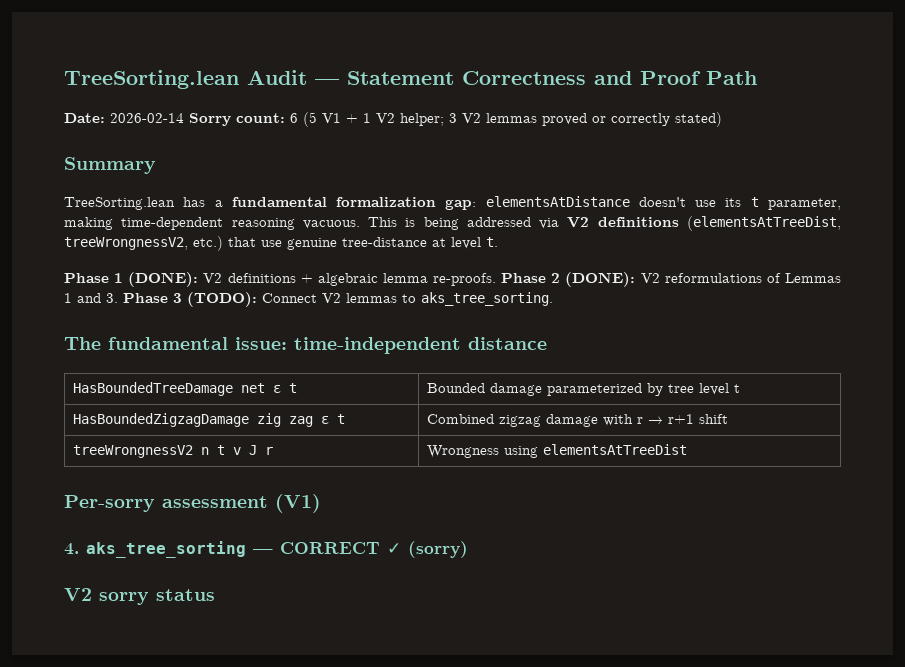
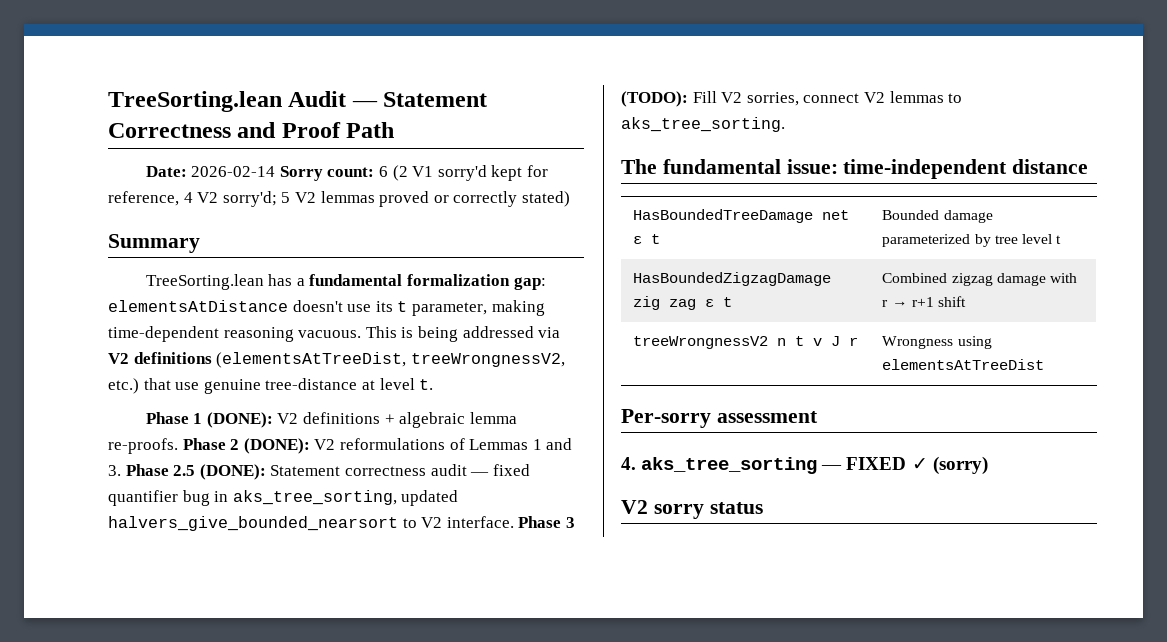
- Date: 2026-02-14 Sorry count: 6 (5 V1 + 1 V2 helper; 3 V2 lemmas proved or correctly stated)
+ Date: 2026-02-14 Sorry count: 6 (2 V1 sorry'd kept for reference, 4 V2 sorry'd; 5 V2 lemmas proved or correctly stated)
- Phase 2 (DONE): V2 reformulations of Lemmas 1 and 3. Phase 3 (TODO): Connect V2 lemmas to aks_tree_sorting.
+ Phase 2 (DONE): V2 reformulations of Lemmas 1 and 3. Phase 2.5 (DONE): Statement correctness audit — fixed quantifier bug in aks_tree_sorting, updated halvers_give_bounded_nearsort to V2 interface. Phase 3 (TODO): Fill V2 sorries, connect V2 lemmas to aks_tree_sorting.
- Per-sorry assessment (V1)
+ Per-sorry assessment
- 4. aks_tree_sorting — CORRECT ✓ (sorry)
+ 4. aks_tree_sorting — FIXED ✓ (sorry)

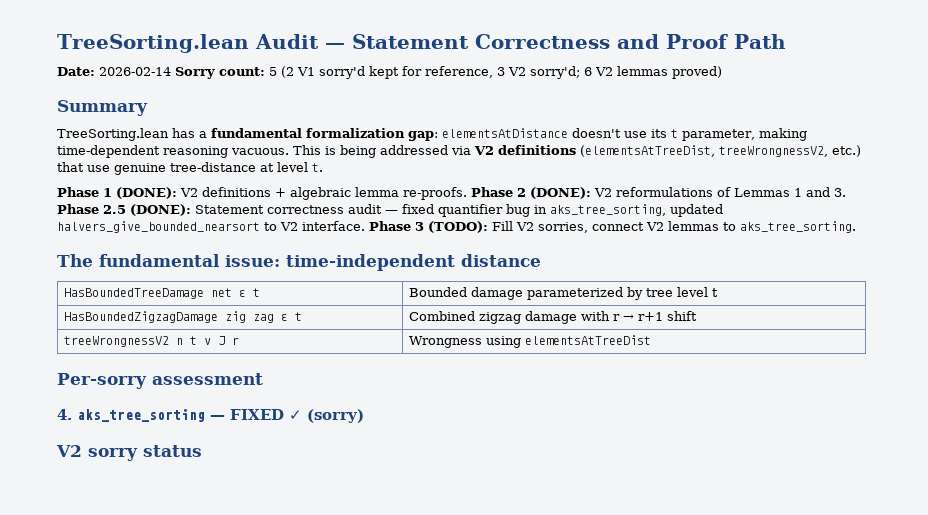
- Date: 2026-02-14 Sorry count: 6 (2 V1 sorry'd kept for reference, 4 V2 sorry'd; 5 V2 lemmas proved or correctly stated)
+ Date: 2026-02-14 Sorry count: 5 (2 V1 sorry'd kept for reference, 3 V2 sorry'd; 6 V2 lemmas proved)

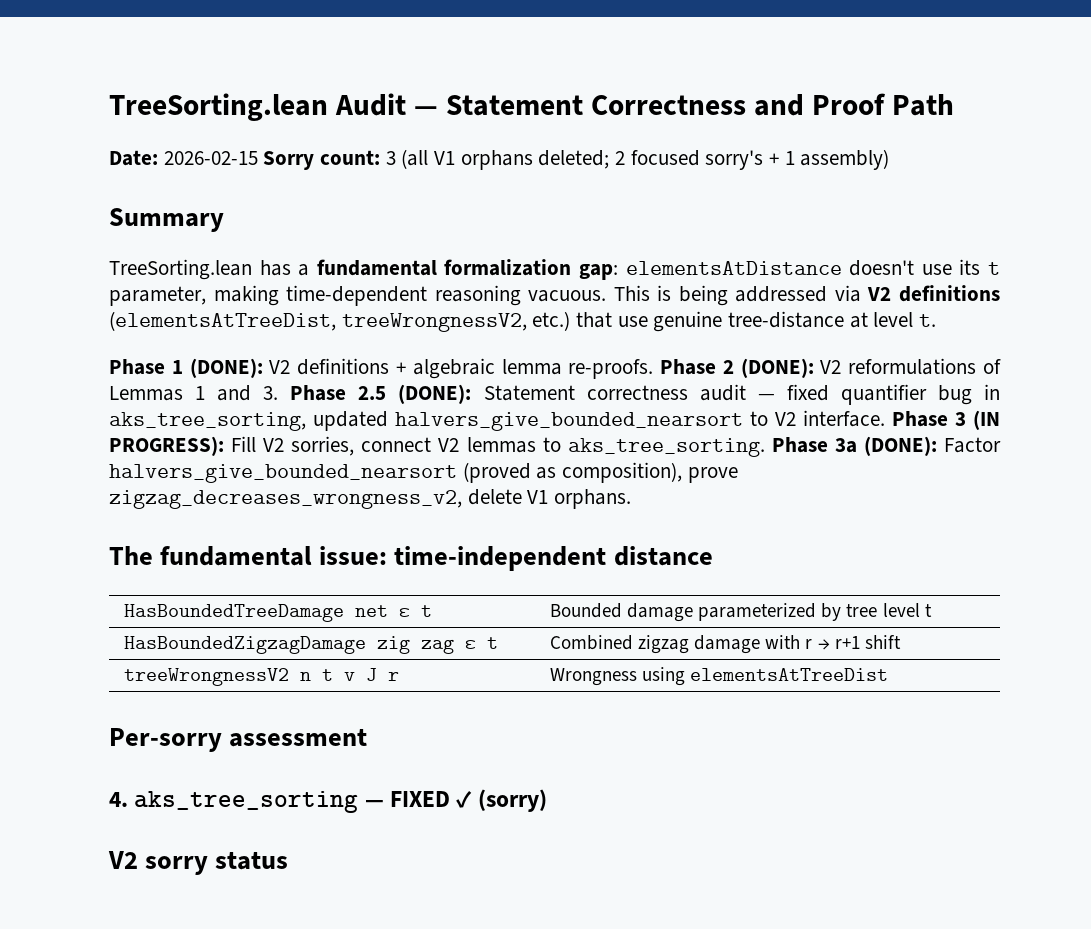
- Date: 2026-02-14 Sorry count: 5 (2 V1 sorry'd kept for reference, 3 V2 sorry'd; 6 V2 lemmas proved)
+ Date: 2026-02-15 Sorry count: 3 (all V1 orphans deleted; 2 focused sorry's + 1 assembly)
- Phase 3 (TODO): Fill V2 sorries, connect V2 lemmas to aks_tree_sorting.
+ Phase 3 (IN PROGRESS): Fill V2 sorries, connect V2 lemmas to aks_tree_sorting. Phase 3a (DONE): Factor halvers_give_bounded_nearsort (proved as composition), prove zigzag_decreases_wrongness_v2, delete V1 orphans.

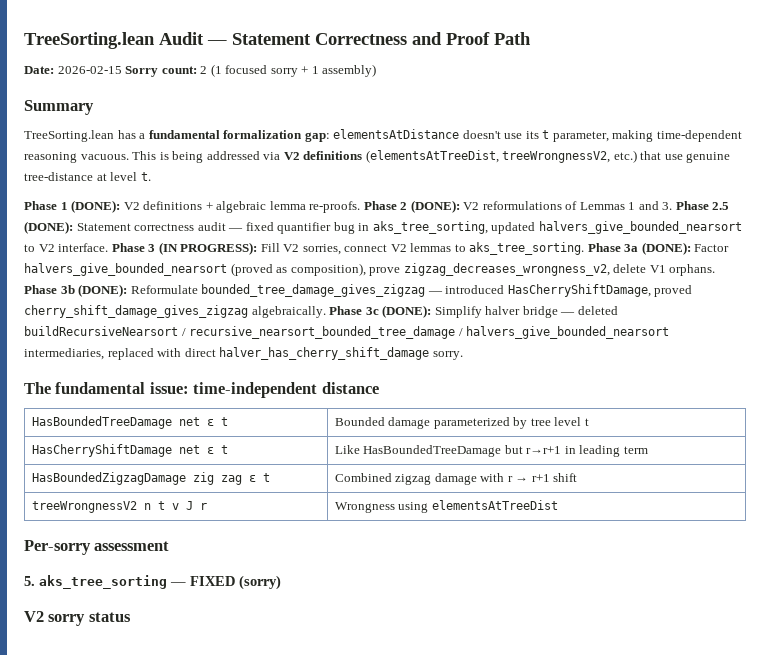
- Date: 2026-02-15 Sorry count: 3 (all V1 orphans deleted; 2 focused sorry's + 1 assembly)
+ Date: 2026-02-15 Sorry count: 2 (1 focused sorry + 1 assembly)
+ Phase 3b (DONE): Reformulate bounded_tree_damage_gives_zigzag — introduced HasCherryShiftDamage, proved cherry_shift_damage_gives_zigzag algebraically. Phase 3c (DONE): Simplify halver bridge — deleted buildRecursiveNearsort / recursive_nearsort_bounded_tree_damage / halvers_give_bounded_nearsort intermediaries, replaced with direct halver_has_cherry_shift_damage sorry.
+ HasCherryShiftDamage net ε t | Like HasBoundedTreeDamage but r→r+1 in leading term
- 4. aks_tree_sorting — FIXED ✓ (sorry)
+ 5. aks_tree_sorting — FIXED (sorry)

